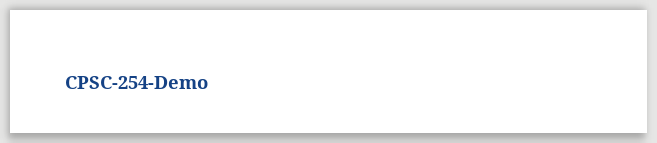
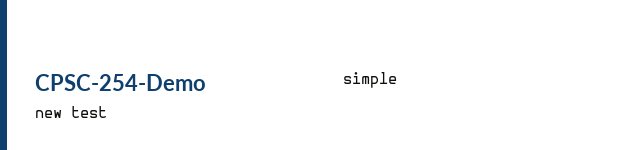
+ new test
+ simple

